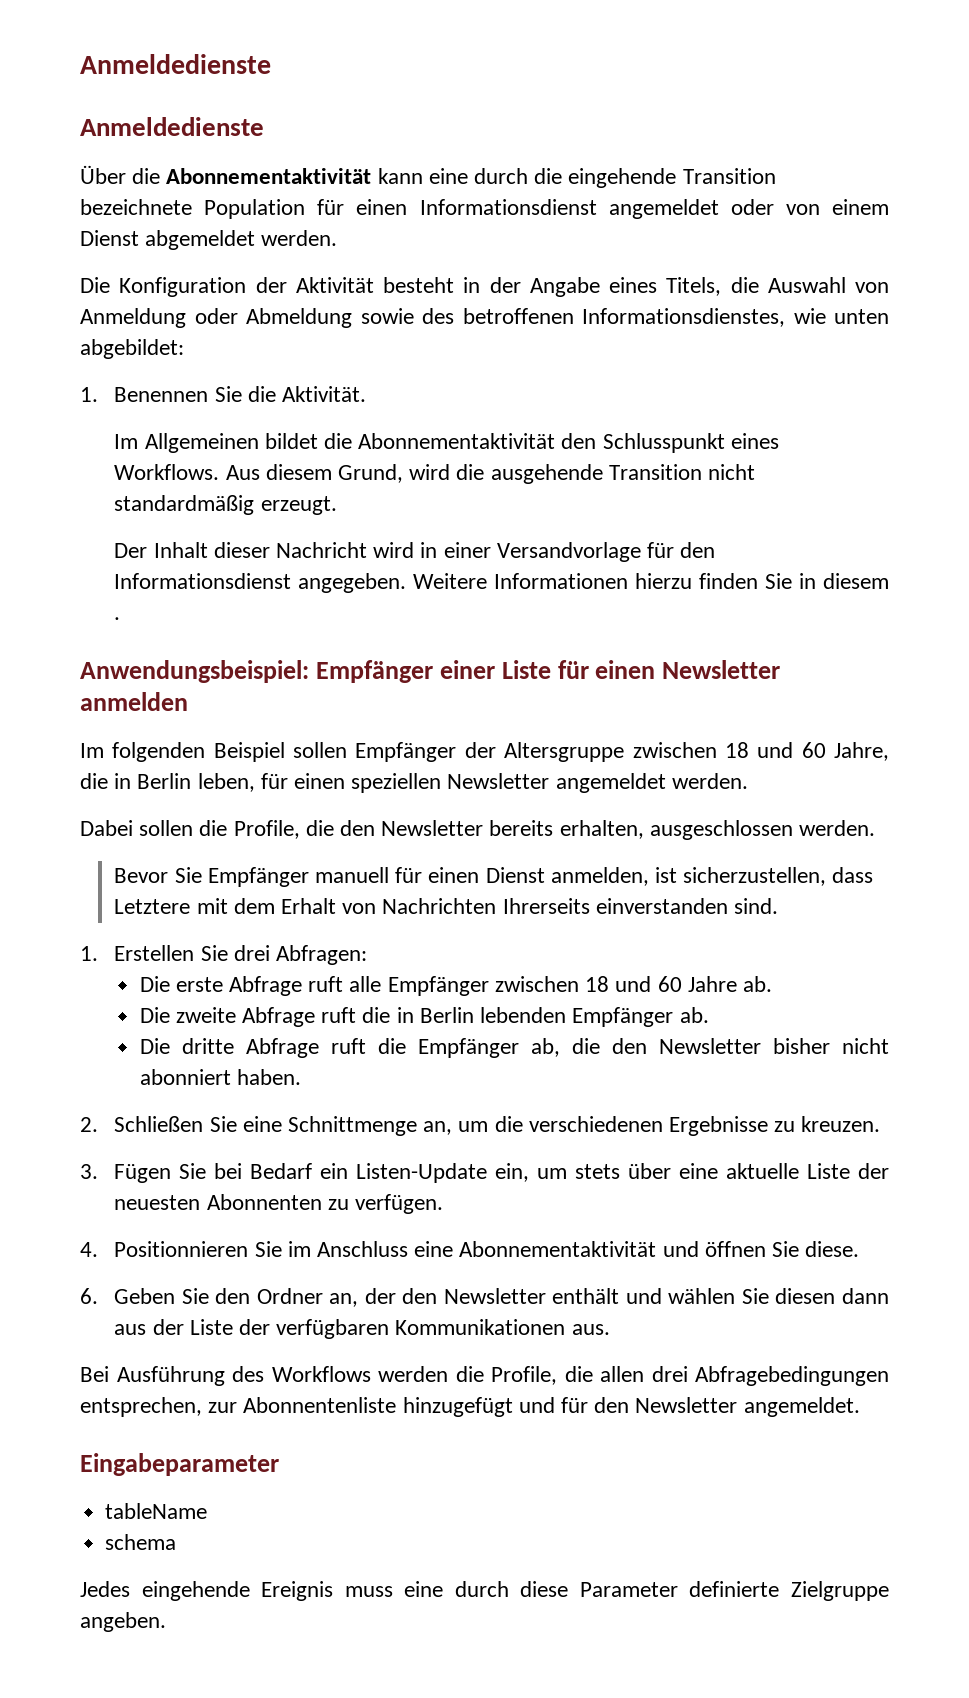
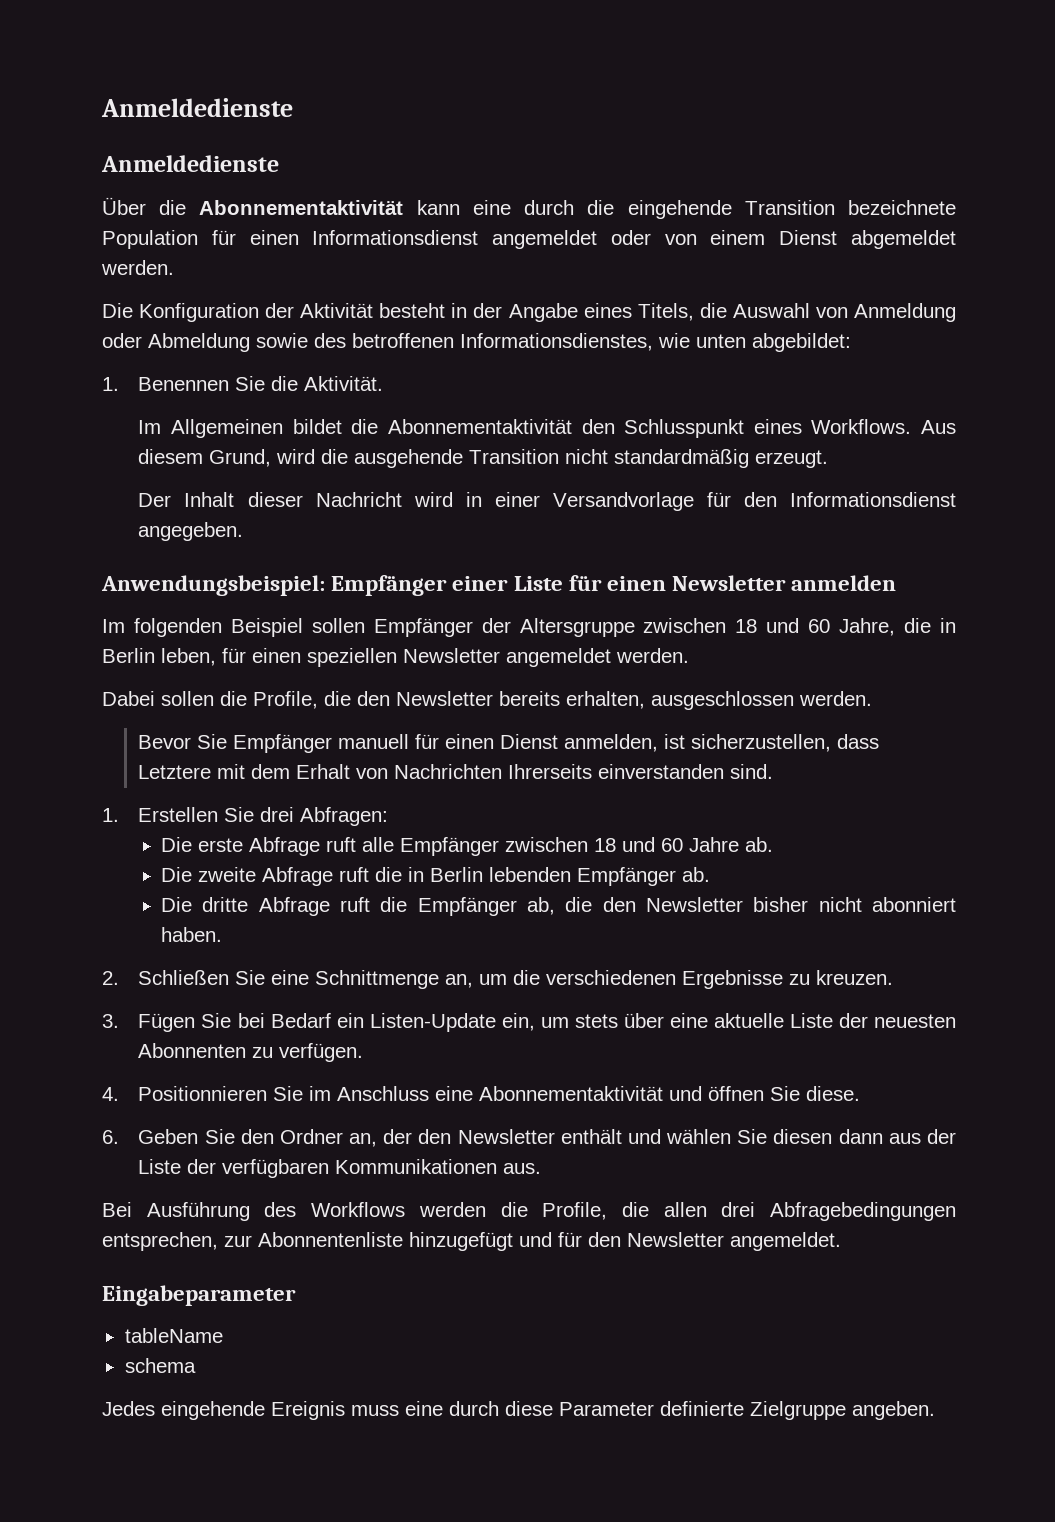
- Weitere Informationen hierzu finden Sie in diesem .

